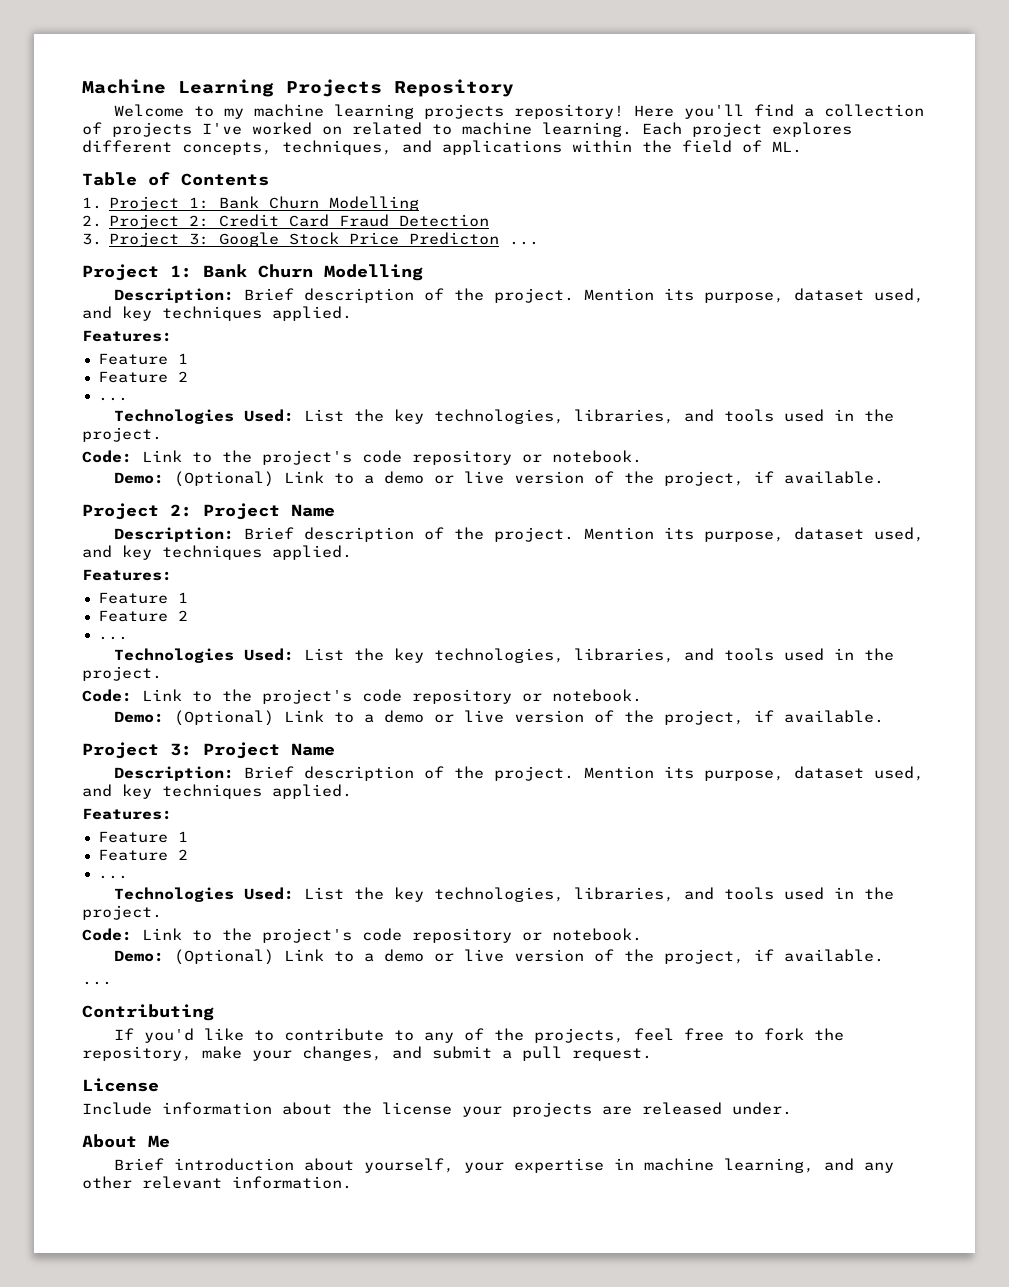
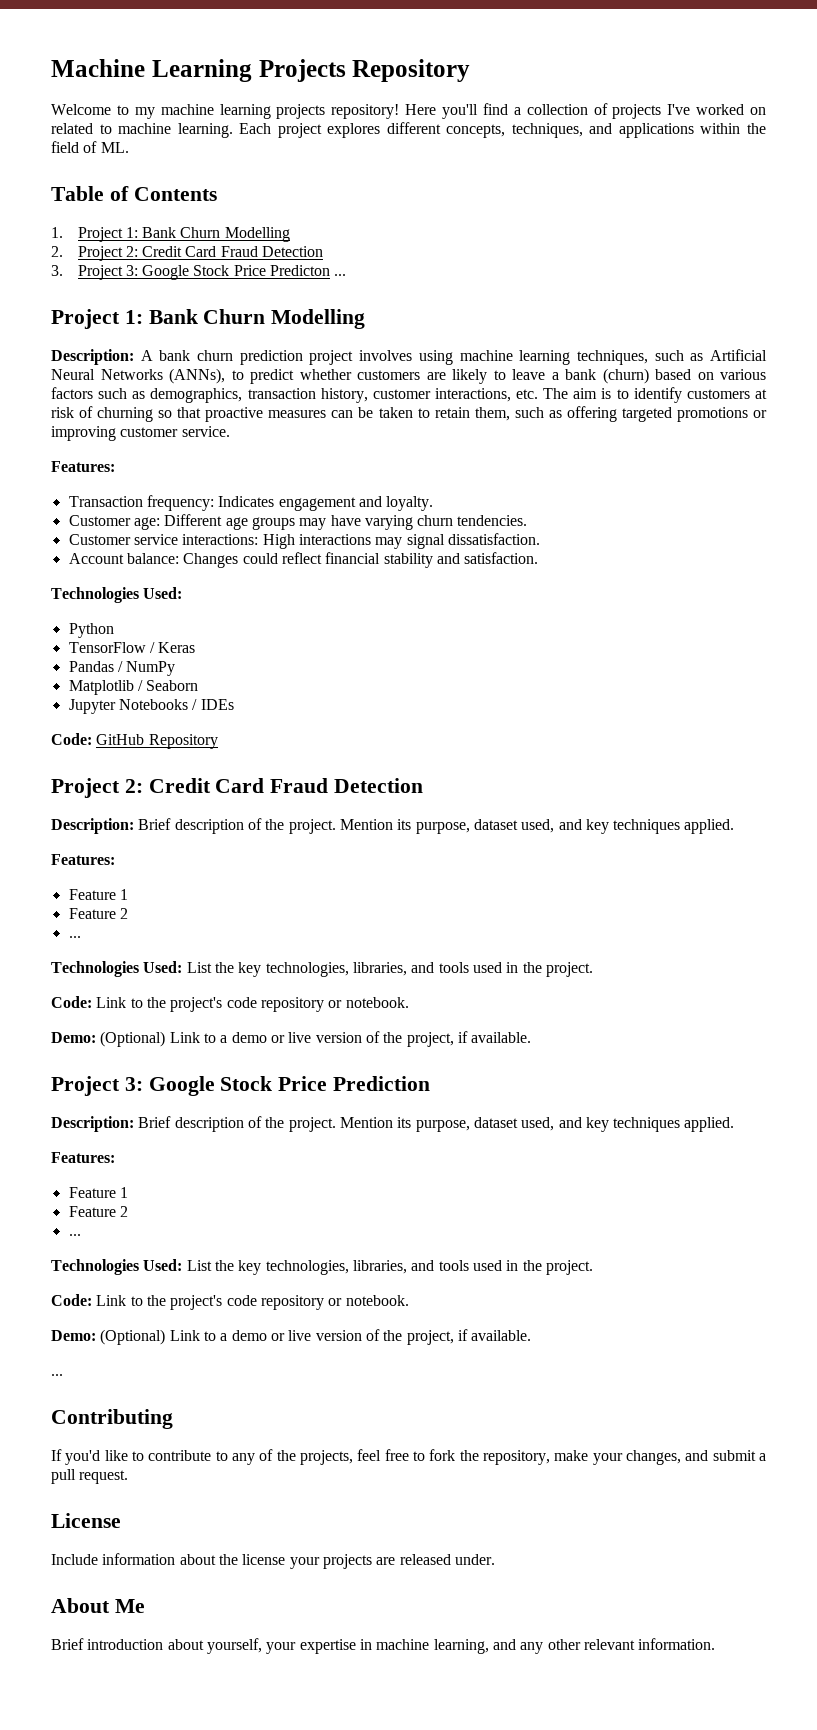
  3. Project 3: Google Stock Price Predicton ...
  Project 1: Bank Churn Modelling
- Description: Brief description of the project. Mention its purpose, dataset used, and key techniques applied.
+ Description: A bank churn prediction project involves using machine learning techniques, such as Artificial Neural Networks (ANNs), to predict whether customers are likely to leave a bank (churn) based on various factors such as demographics, transaction history, customer interactions, etc. The aim is to identify customers at risk of churning so that proactive measures can be taken to retain them, such as offering targeted promotions or improving customer service.
  Features:
- Feature 1
- Feature 2
- ...
- Technologies Used: List the key technologies, libraries, and tools used in the project.
- Code: Link to the project's code repository or notebook.
- Demo: (Optional) Link to a demo or live version of the project, if available.
- Project 2: Project Name
+ Transaction frequency: Indicates engagement and loyalty.
+ Customer age: Different age groups may have varying churn tendencies.
+ Customer service interactions: High interactions may signal dissatisfaction.
+ Account balance: Changes could reflect financial stability and satisfaction.
+ Technologies Used:
+ Python
+ TensorFlow / Keras
+ Pandas / NumPy
+ Matplotlib / Seaborn
+ Jupyter Notebooks / IDEs
+ Code: GitHub Repository
+ Project 2: Credit Card Fraud Detection
- Project 3: Project Name
+ Project 3: Google Stock Price Prediction

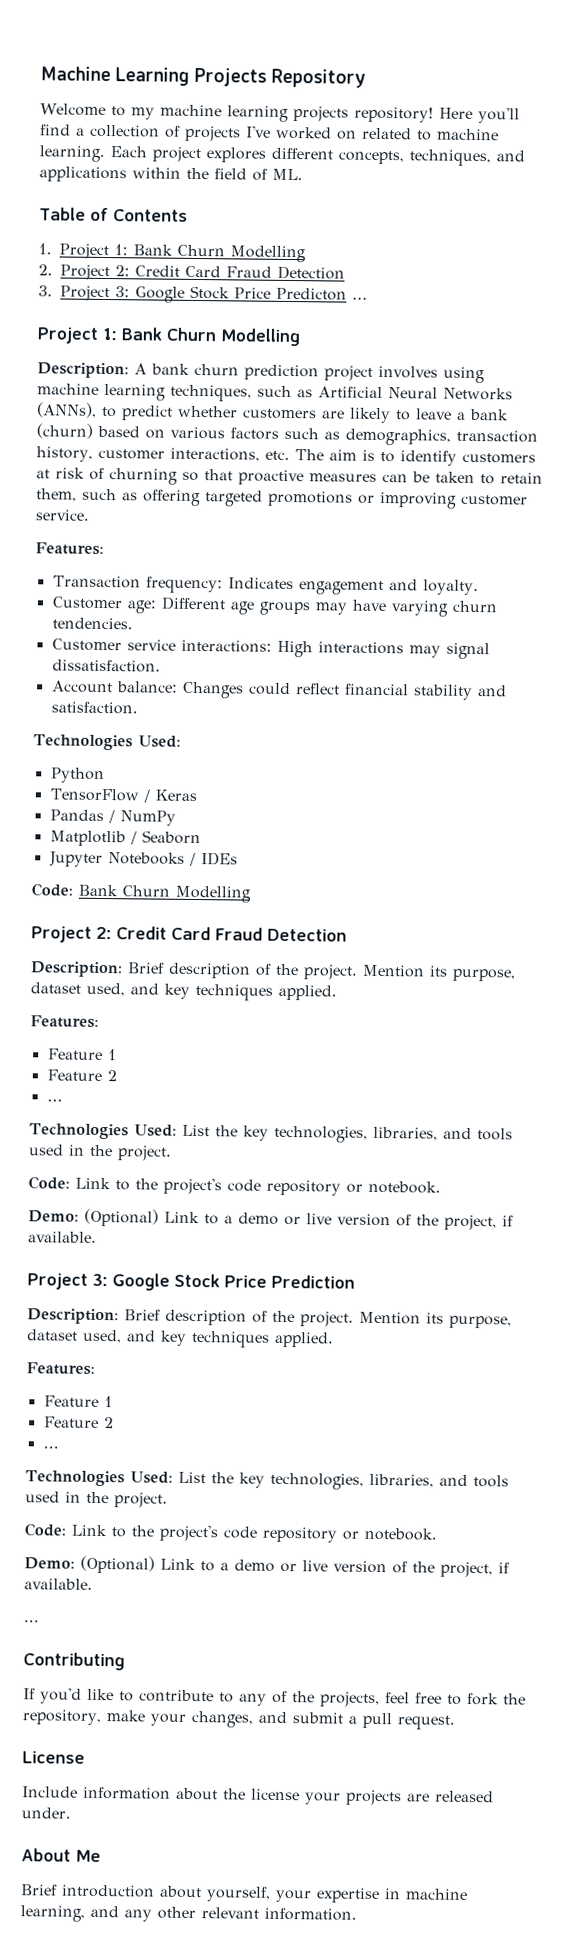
- Code: GitHub Repository
+ Code: Bank Churn Modelling

